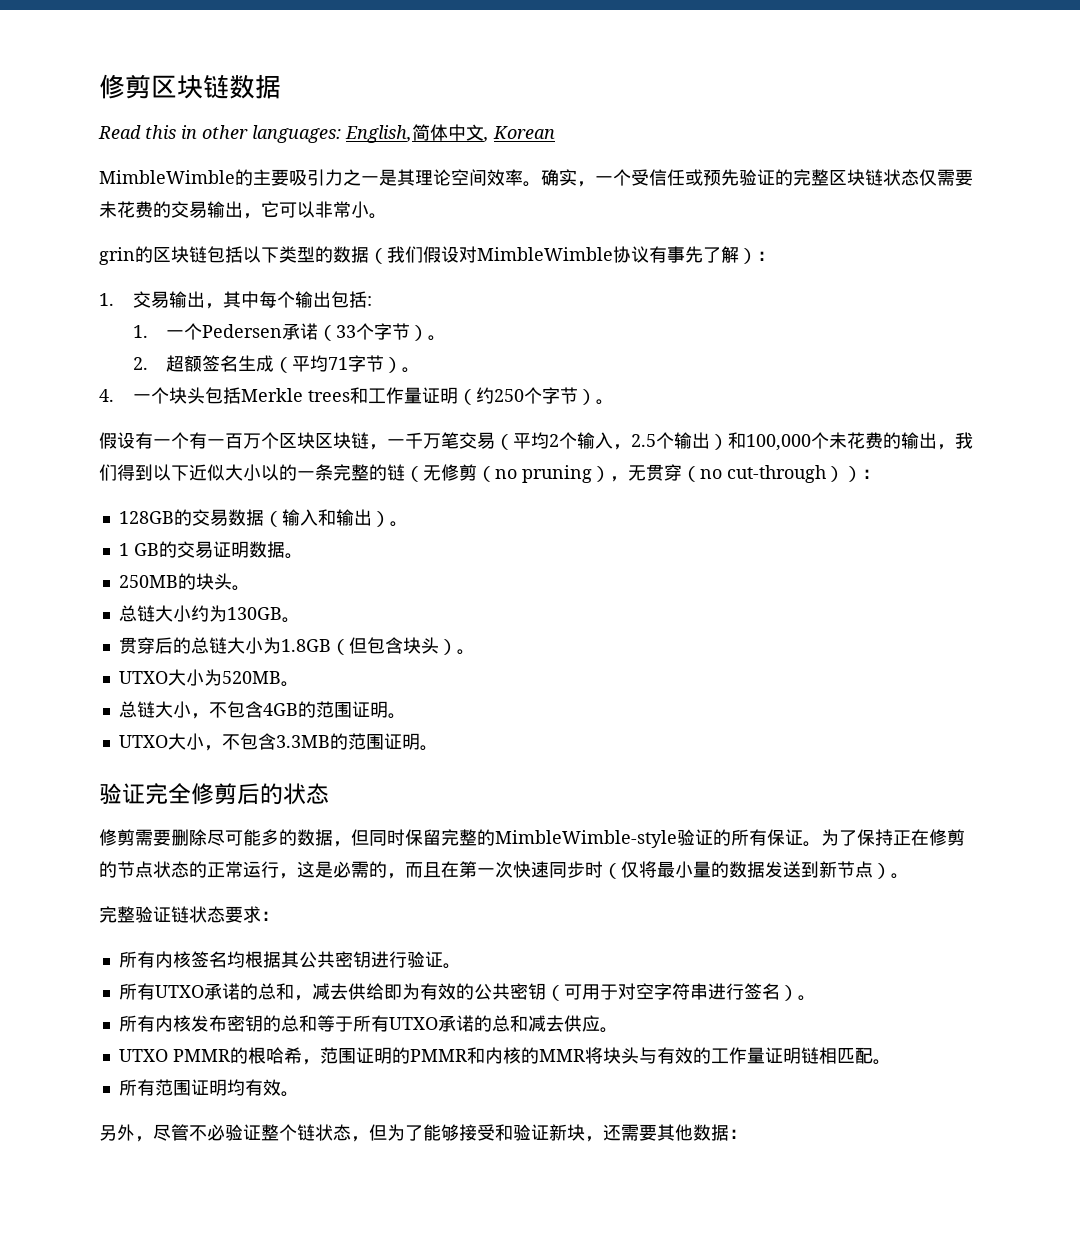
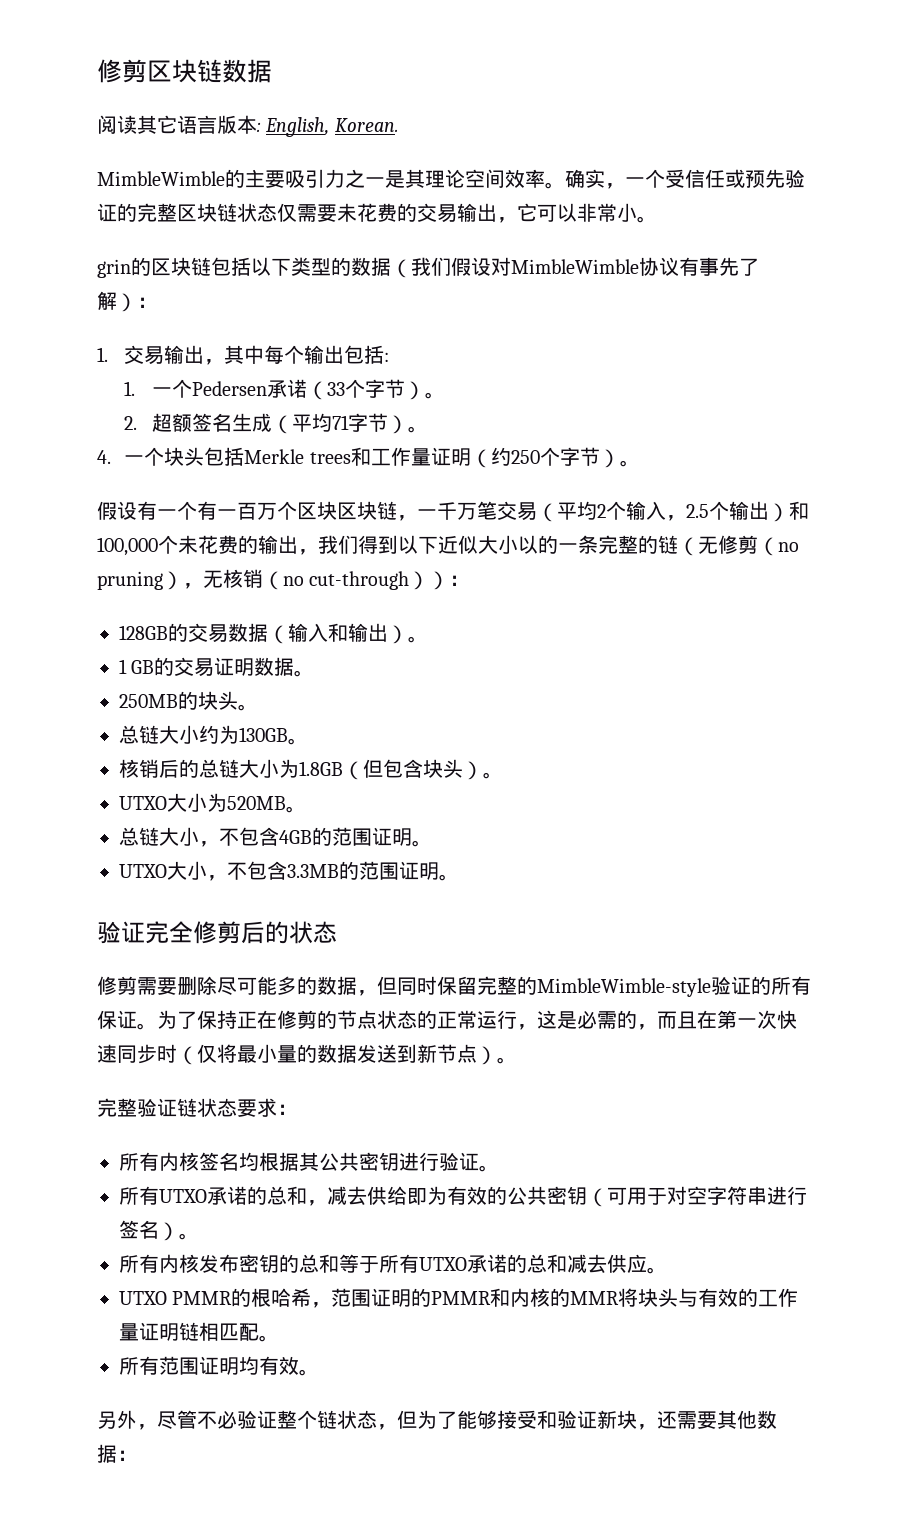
- Read this in other languages: English,简体中文, Korean
+ 阅读其它语言版本: English, Korean.
- 假设有一个有一百万个区块区块链，一千万笔交易（平均2个输入，2.5个输出）和100,000个未花费的输出，我们得到以下近似大小以的一条完整的链（无修剪（no pruning），无贯穿（no cut-through））：
+ 假设有一个有一百万个区块区块链，一千万笔交易（平均2个输入，2.5个输出）和100,000个未花费的输出，我们得到以下近似大小以的一条完整的链（无修剪（no pruning），无核销（no cut-through））：
- 贯穿后的总链大小为1.8GB（但包含块头）。
+ 核销后的总链大小为1.8GB（但包含块头）。

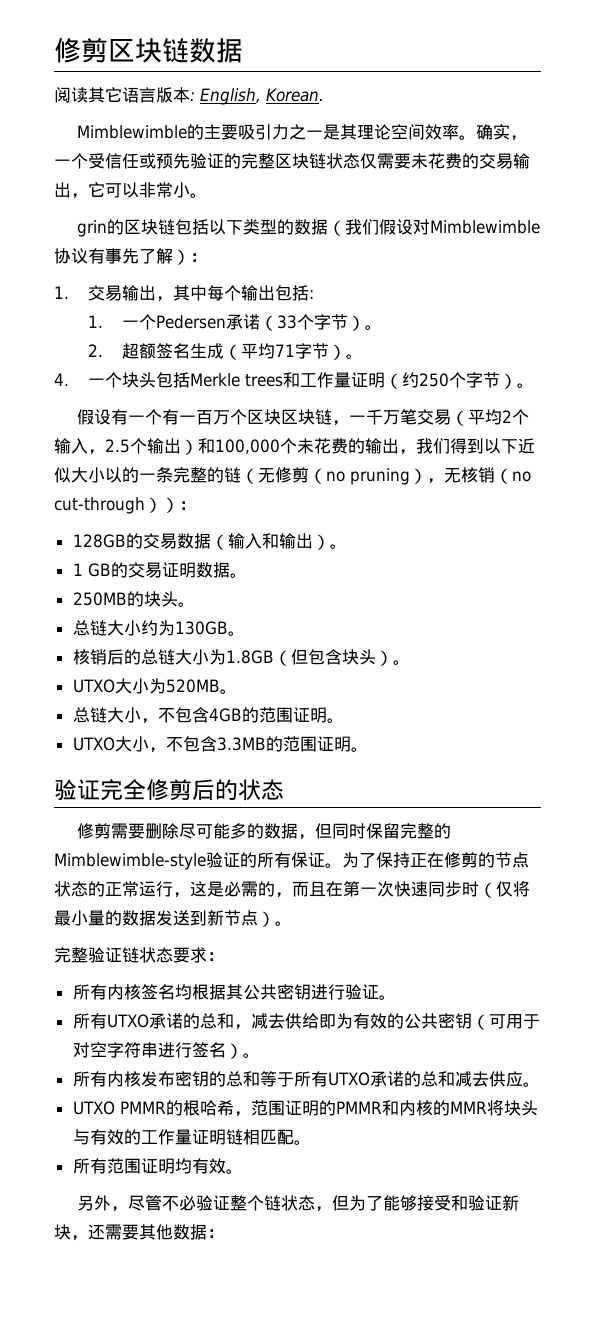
- MimbleWimble的主要吸引力之一是其理论空间效率。
+ Mimblewimble的主要吸引力之一是其理论空间效率。
- grin的区块链包括以下类型的数据（我们假设对MimbleWimble协议有事先了解）：
+ grin的区块链包括以下类型的数据（我们假设对Mimblewimble协议有事先了解）：
- 修剪需要删除尽可能多的数据，但同时保留完整的MimbleWimble-style验证的所有保证。
+ 修剪需要删除尽可能多的数据，但同时保留完整的Mimblewimble-style验证的所有保证。

